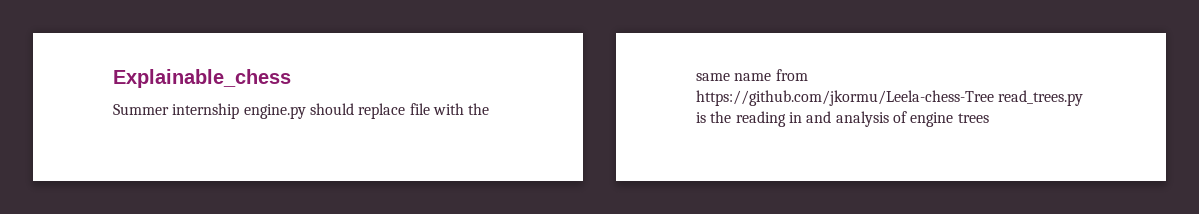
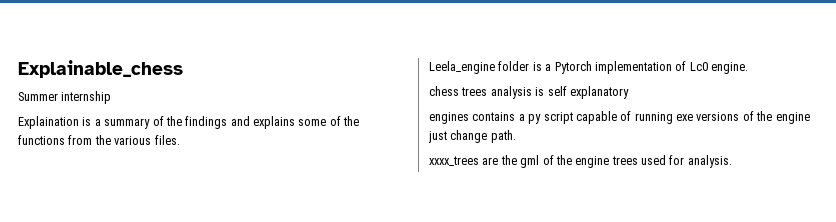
- Summer internship engine.py should replace file with the same name from https://github.com/jkormu/Leela-chess-Tree read_trees.py is the reading in and analysis of engine trees
+ Summer internship
+ Explaination is a summary of the findings and explains some of the functions from the various files.
+ Leela_engine folder is a Pytorch implementation of Lc0 engine.
+ chess trees analysis is self explanatory
+ engines contains a py script capable of running exe versions of the engine just change path.
+ xxxx_trees are the gml of the engine trees used for analysis.

